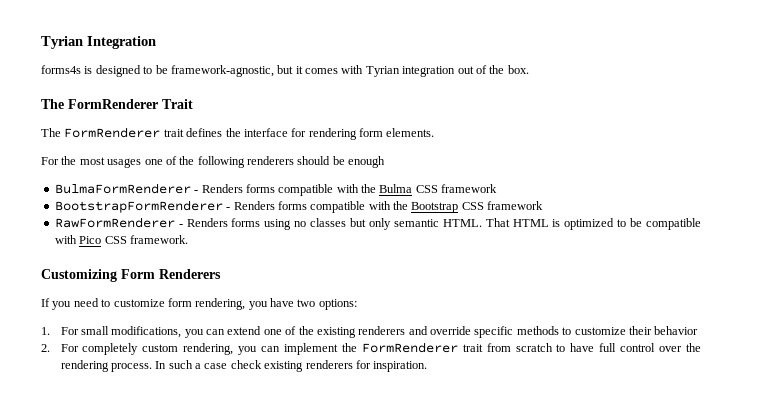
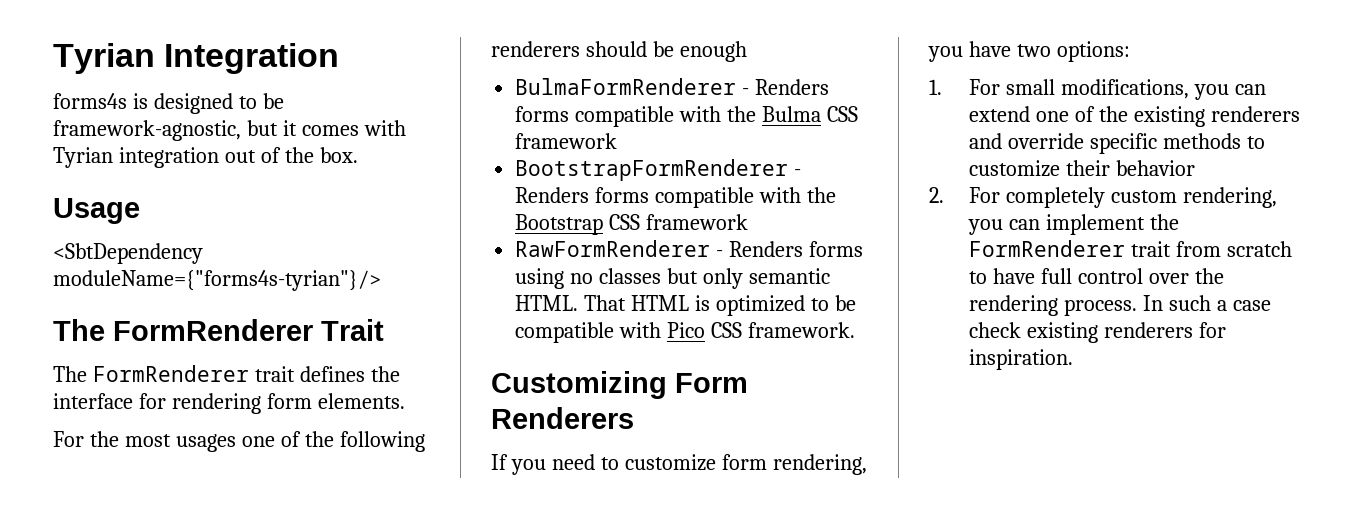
+ Usage
+ <SbtDependency moduleName={"forms4s-tyrian"}/>

